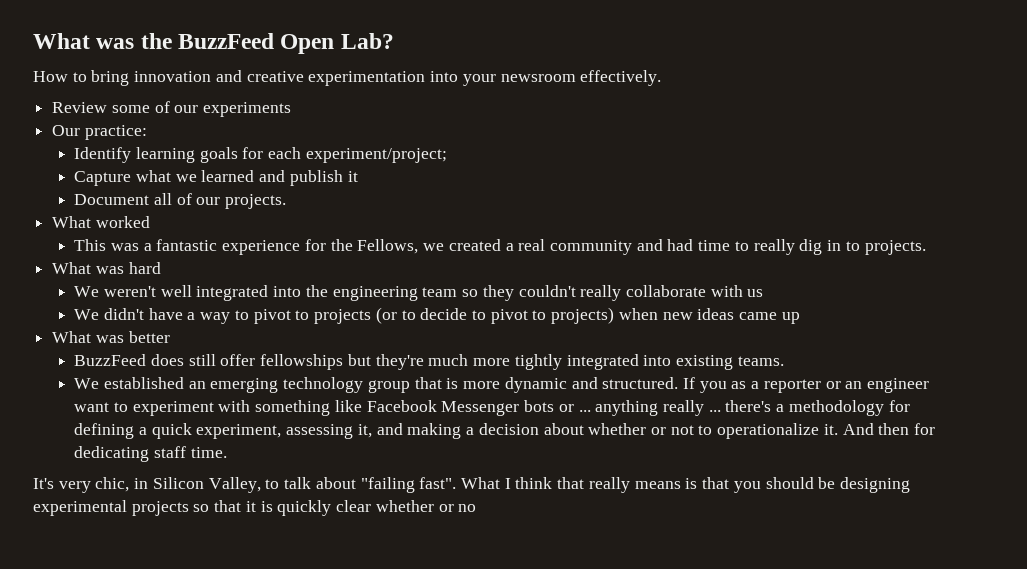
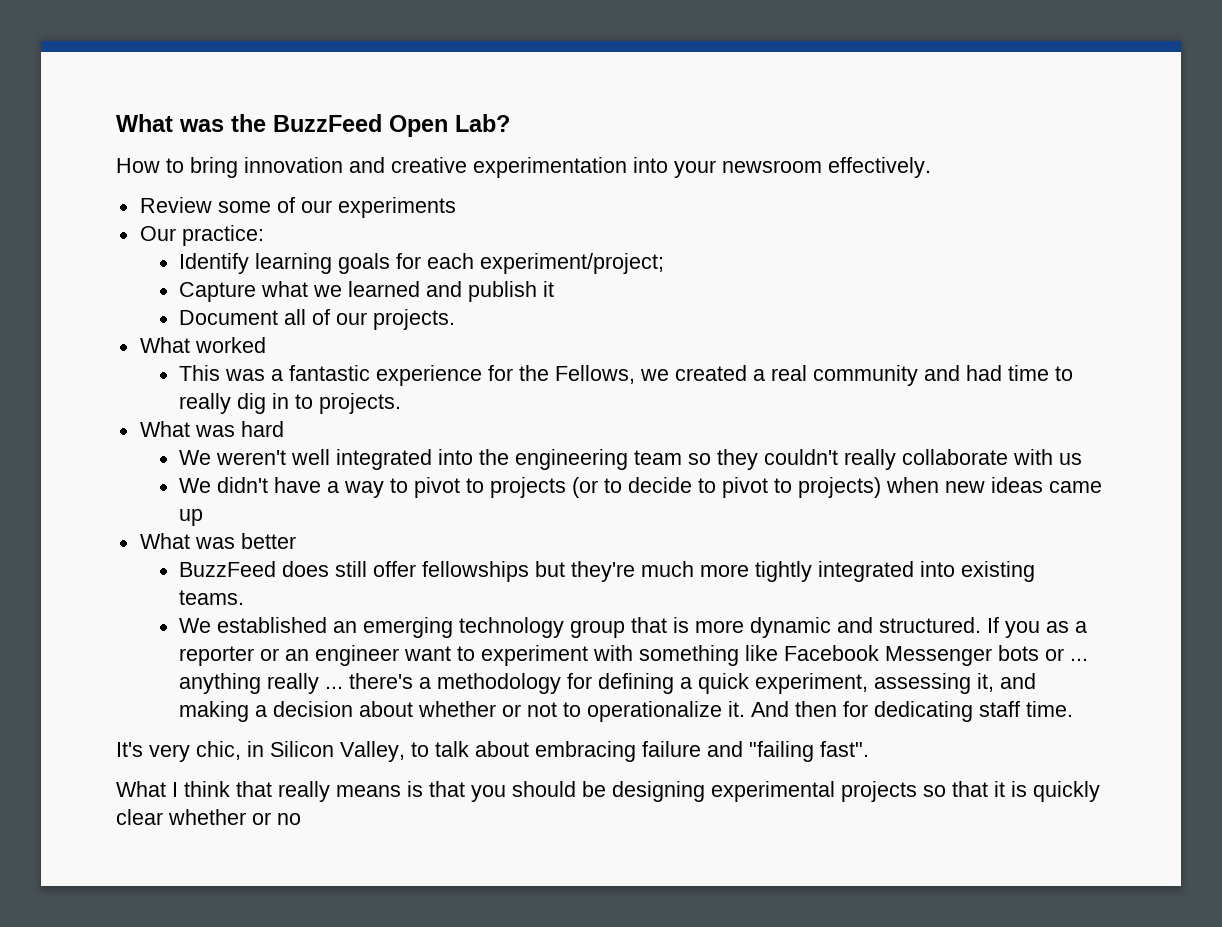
- It's very chic, in Silicon Valley, to talk about "failing fast". What I think that really means is that you should be designing experimental projects so that it is quickly clear whether or no
+ It's very chic, in Silicon Valley, to talk about embracing failure and "failing fast".
+ What I think that really means is that you should be designing experimental projects so that it is quickly clear whether or no

